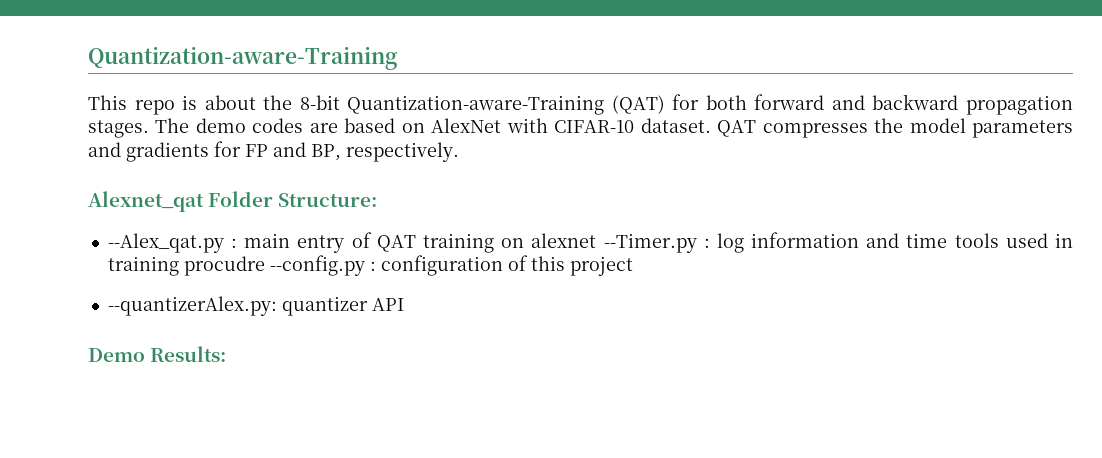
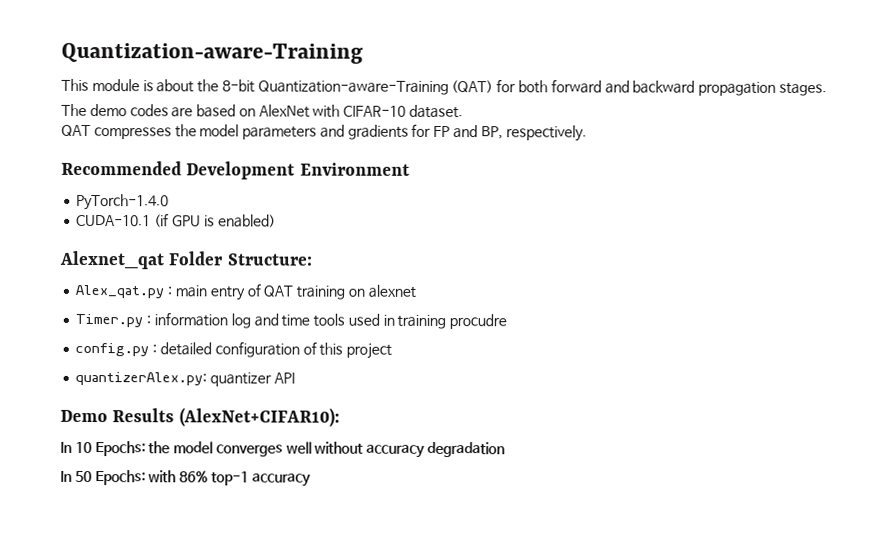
- This repo is about the 8-bit Quantization-aware-Training (QAT) for both forward and backward propagation stages. The demo codes are based on AlexNet with CIFAR-10 dataset. QAT compresses the model parameters and gradients for FP and BP, respectively.
+ This module is about the 8-bit Quantization-aware-Training (QAT) for both forward and backward propagation stages.
+ The demo codes are based on AlexNet with CIFAR-10 dataset.
+ QAT compresses the model parameters and gradients for FP and BP, respectively.
+ Recommended Development Environment
+ PyTorch-1.4.0
+ CUDA-10.1 (if GPU is enabled)
- --Alex_qat.py : main entry of QAT training on alexnet --Timer.py : log information and time tools used in training procudre --config.py : configuration of this project
+ Alex_qat.py : main entry of QAT training on alexnet
+ Timer.py : information log and time tools used in training procudre
+ config.py : detailed configuration of this project
- --quantizerAlex.py: quantizer API
+ quantizerAlex.py: quantizer API
- Demo Results:
+ Demo Results (AlexNet+CIFAR10):
+ In 10 Epochs: the model converges well without accuracy degradation
+ In 50 Epochs: with 86% top-1 accuracy

